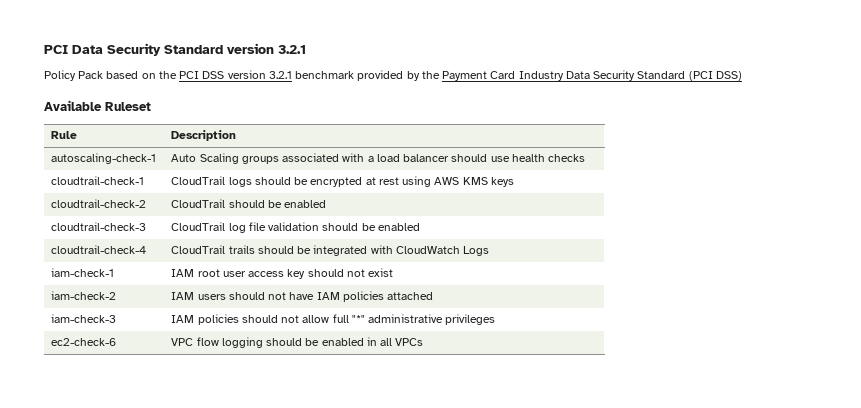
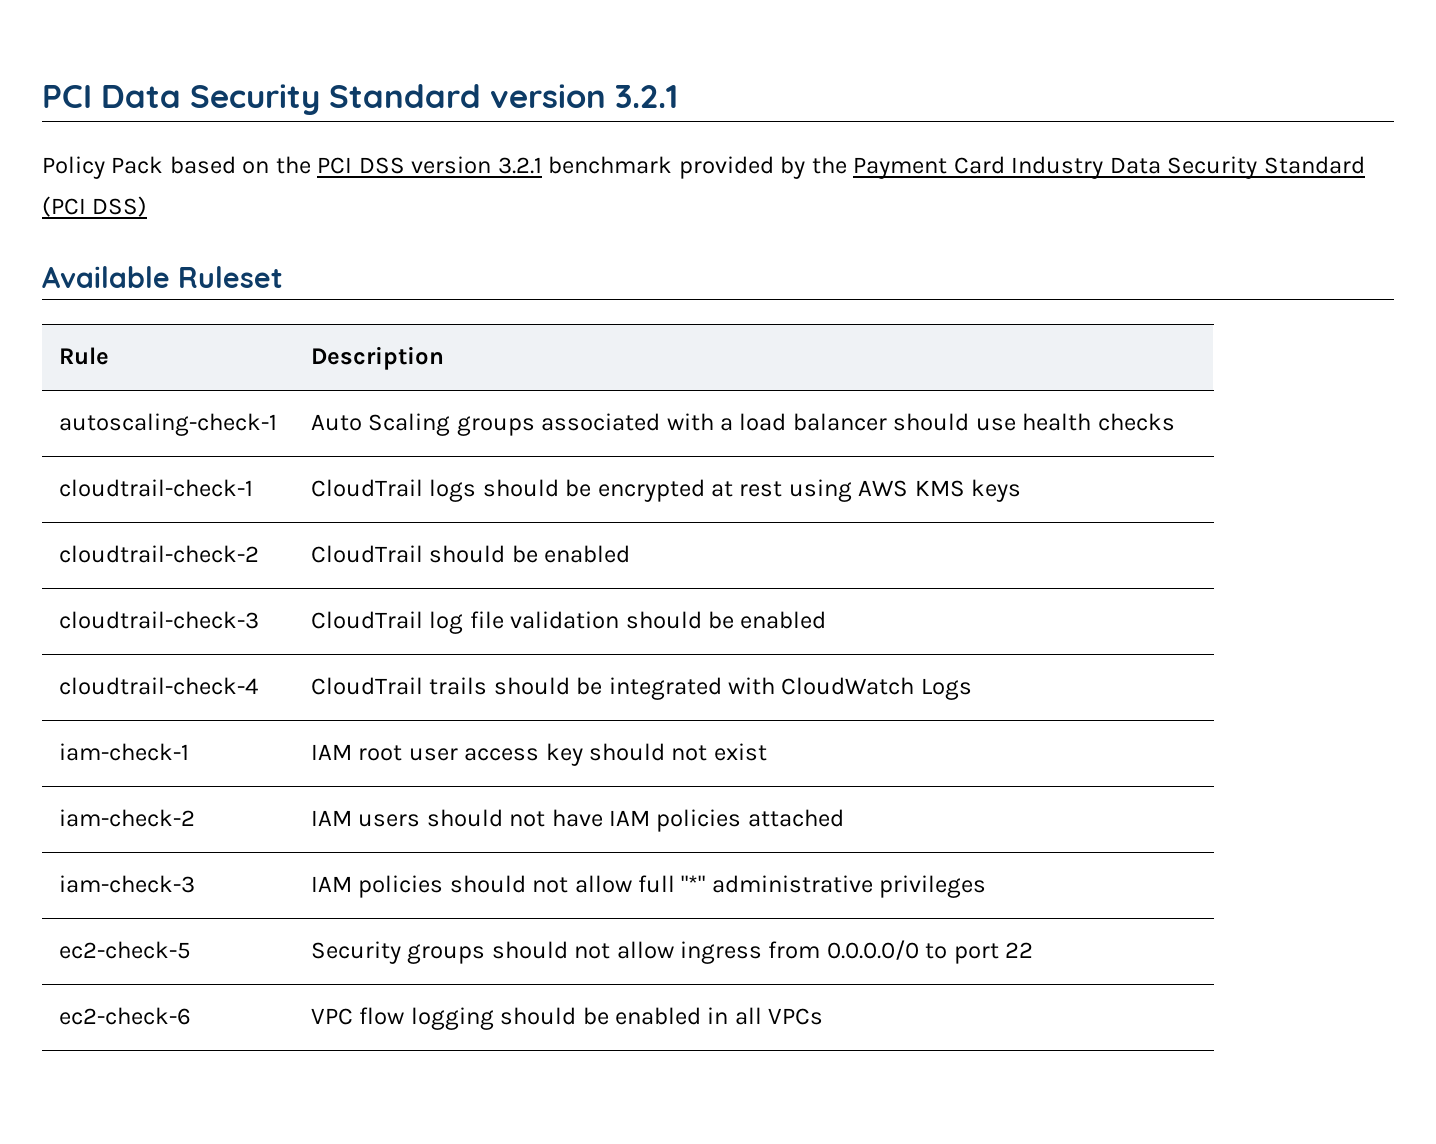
+ ec2-check-5 | Security groups should not allow ingress from 0.0.0.0/0 to port 22

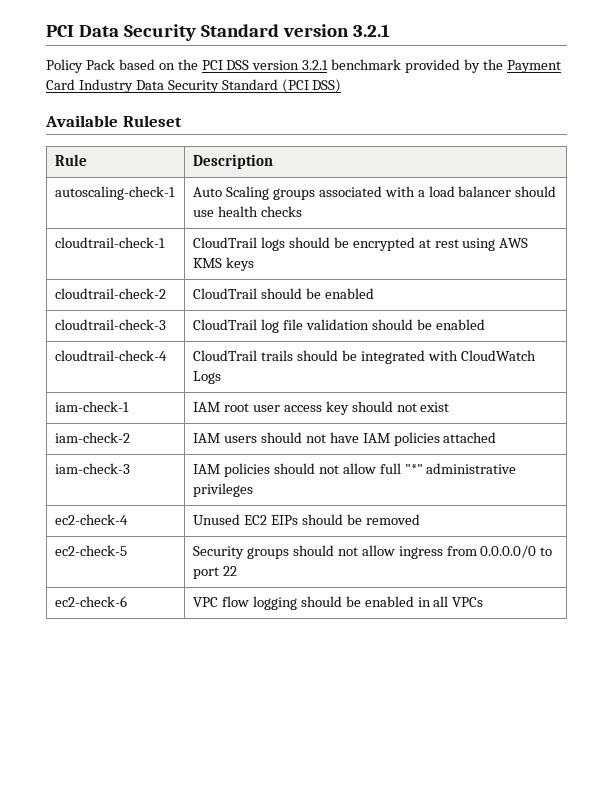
+ ec2-check-4 | Unused EC2 EIPs should be removed

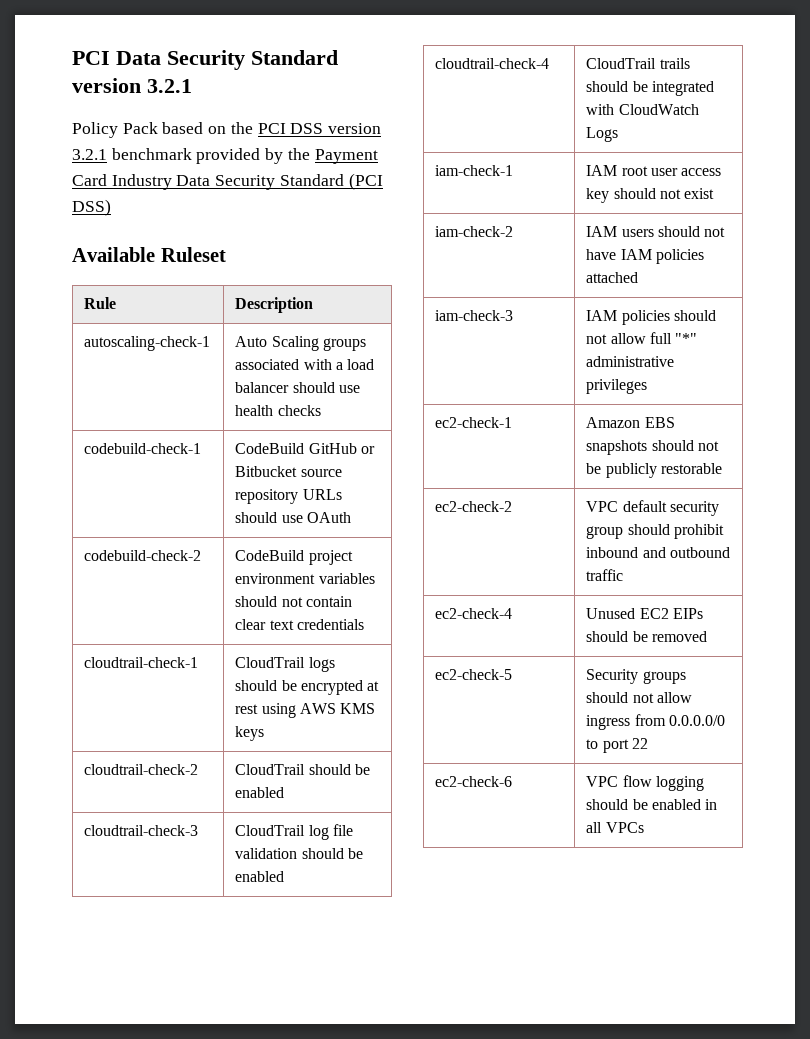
+ codebuild-check-1 | CodeBuild GitHub or Bitbucket source repository URLs should use OAuth
+ codebuild-check-2 | CodeBuild project environment variables should not contain clear text credentials
+ ec2-check-1 | Amazon EBS snapshots should not be publicly restorable
+ ec2-check-2 | VPC default security group should prohibit inbound and outbound traffic

